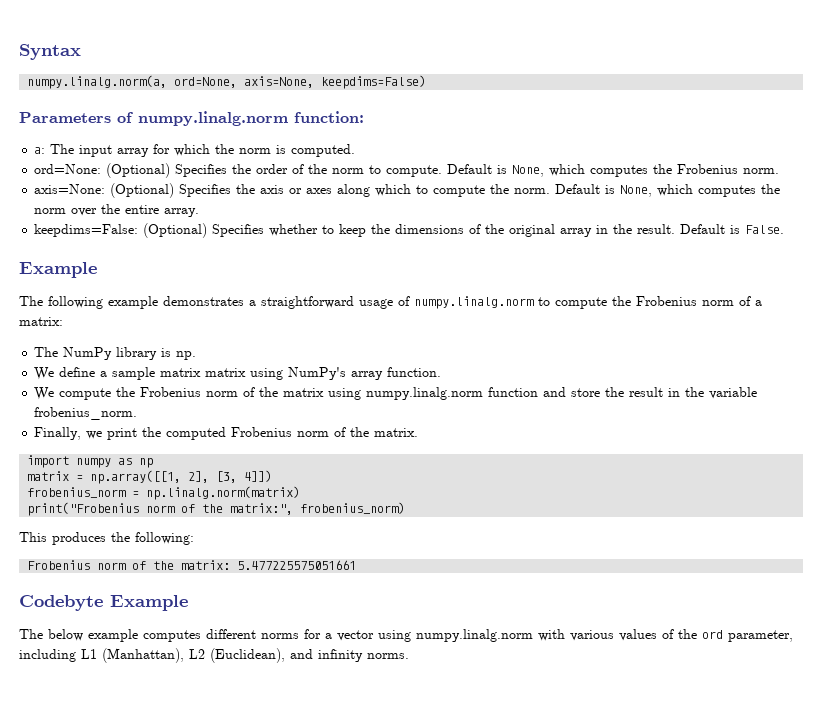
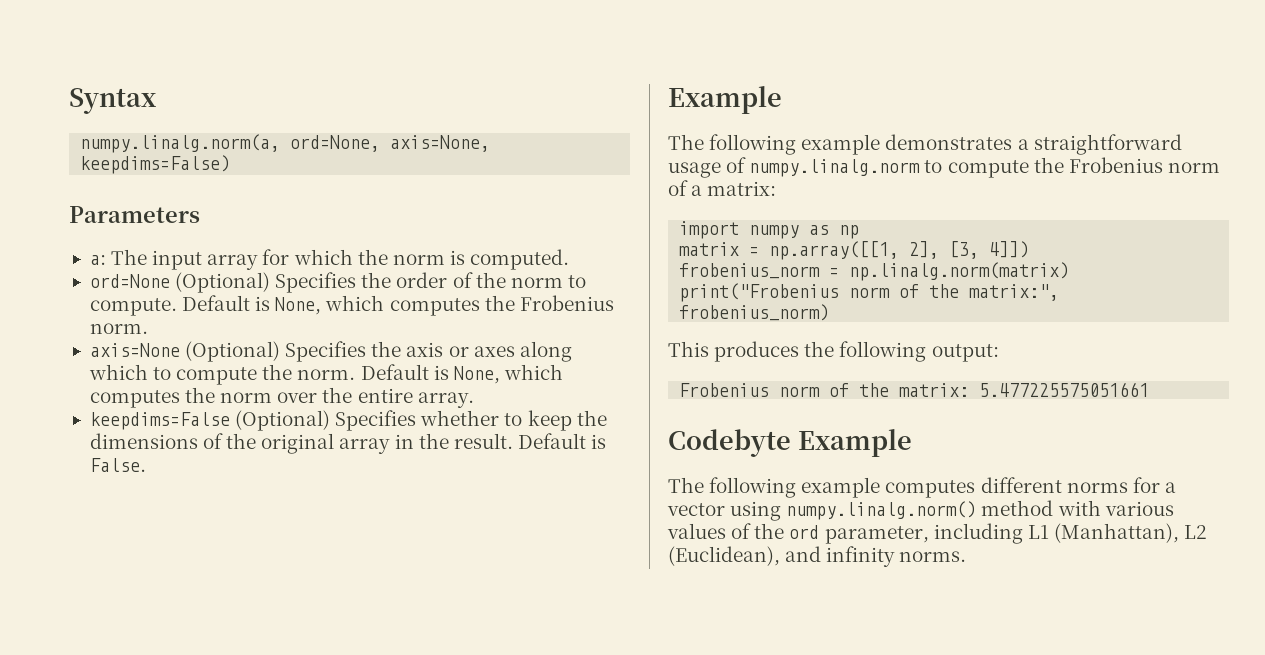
- Parameters of numpy.linalg.norm function:
+ Parameters
- ord=None: (Optional) Specifies the order of the norm to compute.
+ ord=None (Optional) Specifies the order of the norm to compute.
- axis=None: (Optional) Specifies the axis or axes along which to compute the norm.
+ axis=None (Optional) Specifies the axis or axes along which to compute the norm.
- keepdims=False: (Optional) Specifies whether to keep the dimensions of the original array in the result.
+ keepdims=False (Optional) Specifies whether to keep the dimensions of the original array in the result.
- The NumPy library is np.
- We define a sample matrix matrix using NumPy's array function.
- We compute the Frobenius norm of the matrix using numpy.linalg.norm function and store the result in the variable frobenius_norm.
- Finally, we print the computed Frobenius norm of the matrix.
- This produces the following:
+ This produces the following output:
- The below example computes different norms for a vector using numpy.linalg.norm with various values of the ord parameter, including L1 (Manhattan), L2 (Euclidean), and infinity norms.
+ The following example computes different norms for a vector using numpy.linalg.norm() method with various values of the ord parameter, including L1 (Manhattan), L2 (Euclidean), and infinity norms.

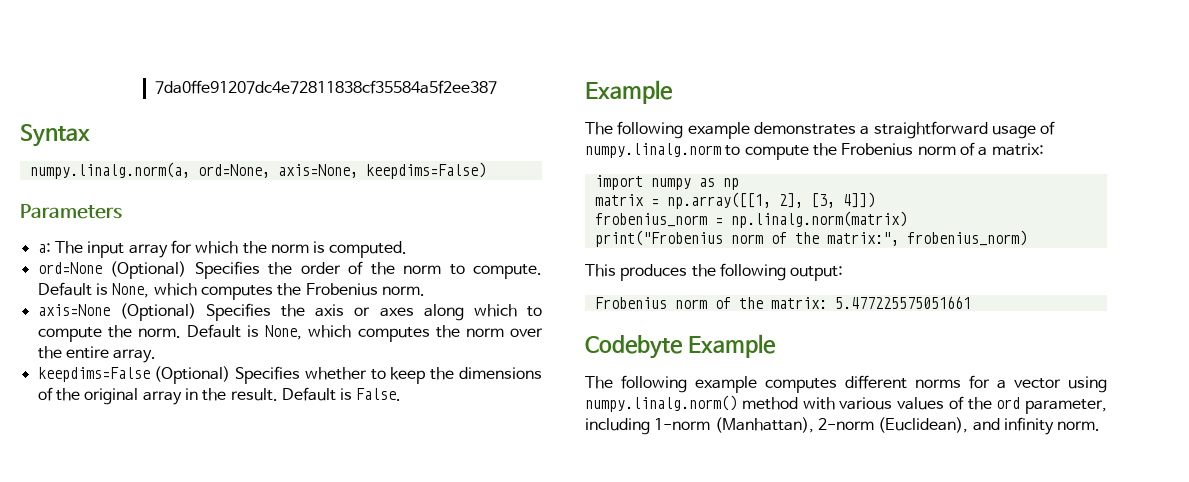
+ 7da0ffe91207dc4e72811838cf35584a5f2ee387
- The following example computes different norms for a vector using numpy.linalg.norm() method with various values of the ord parameter, including L1 (Manhattan), L2 (Euclidean), and infinity norms.
+ The following example computes different norms for a vector using numpy.linalg.norm() method with various values of the ord parameter, including 1-norm (Manhattan), 2-norm (Euclidean), and infinity norm.

